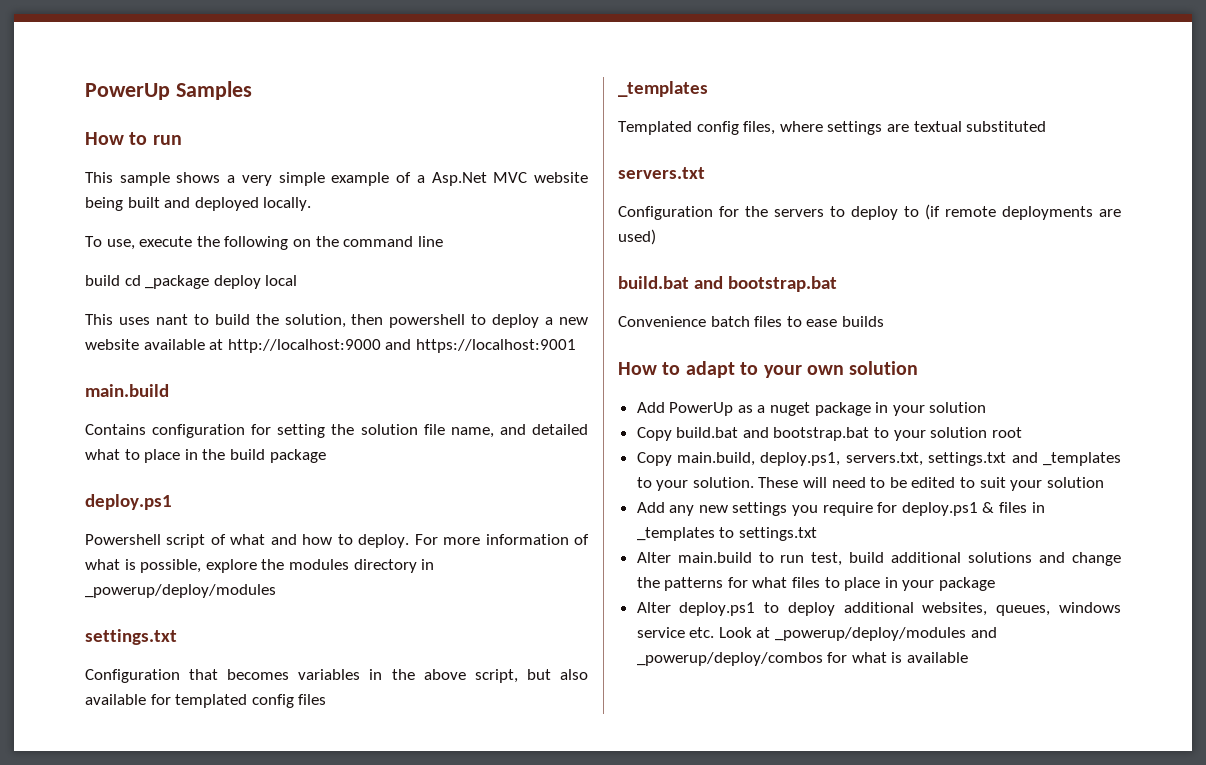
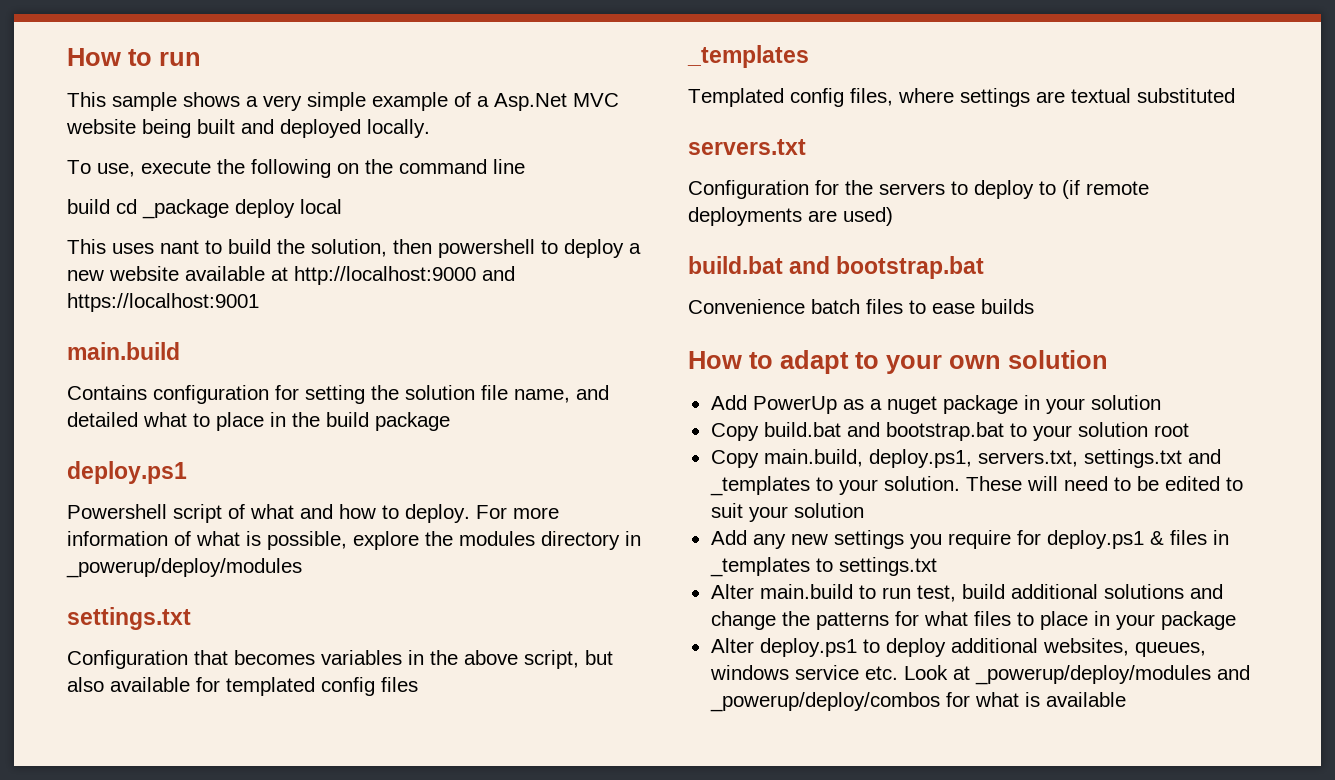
- PowerUp Samples

